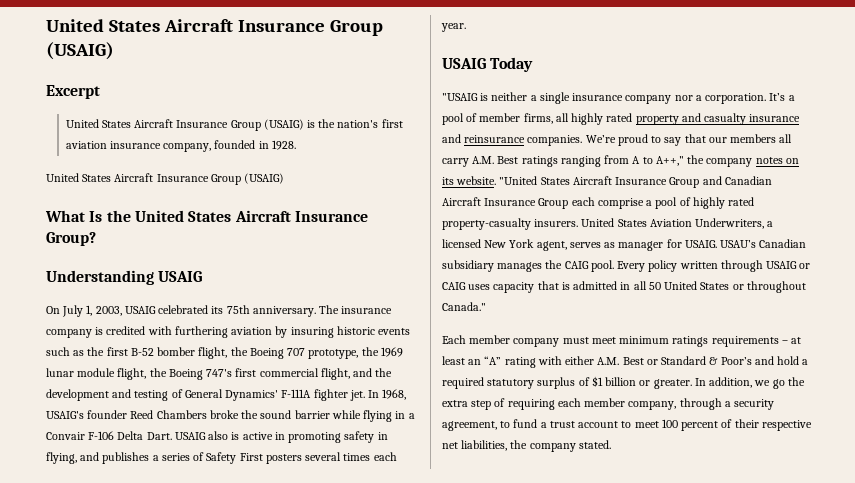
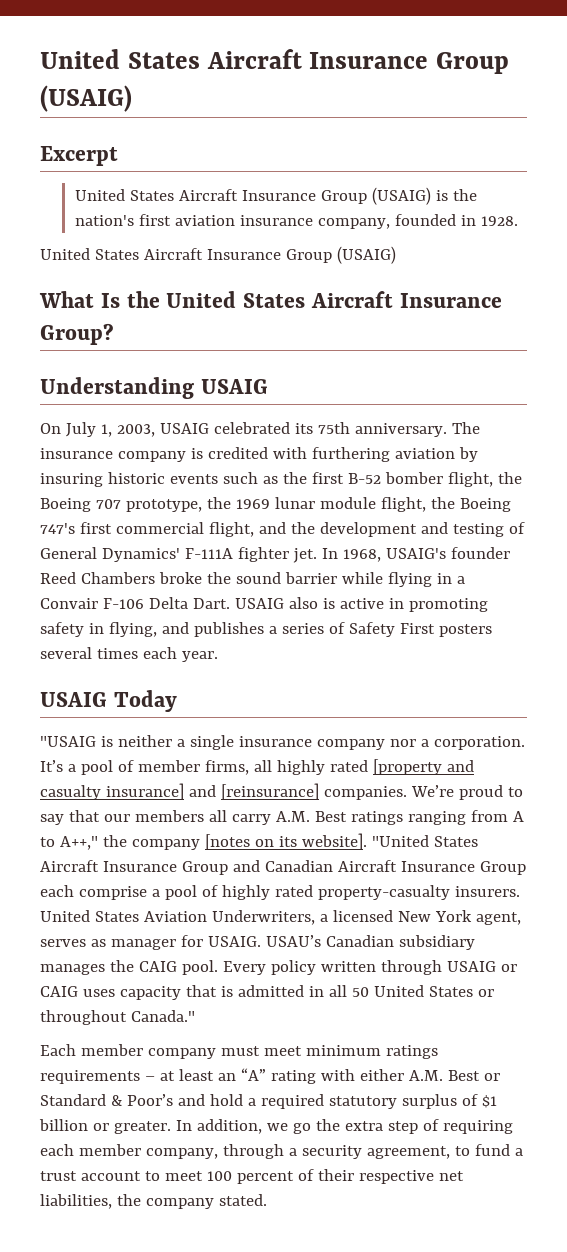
- It’s a pool of member firms, all highly rated property and casualty insurance and reinsurance companies.
+ It’s a pool of member firms, all highly rated [property and casualty insurance] and [reinsurance] companies.
- We’re proud to say that our members all carry A.M. Best ratings ranging from A to A++," the company notes on its website.
+ We’re proud to say that our members all carry A.M. Best ratings ranging from A to A++," the company [notes on its website].

